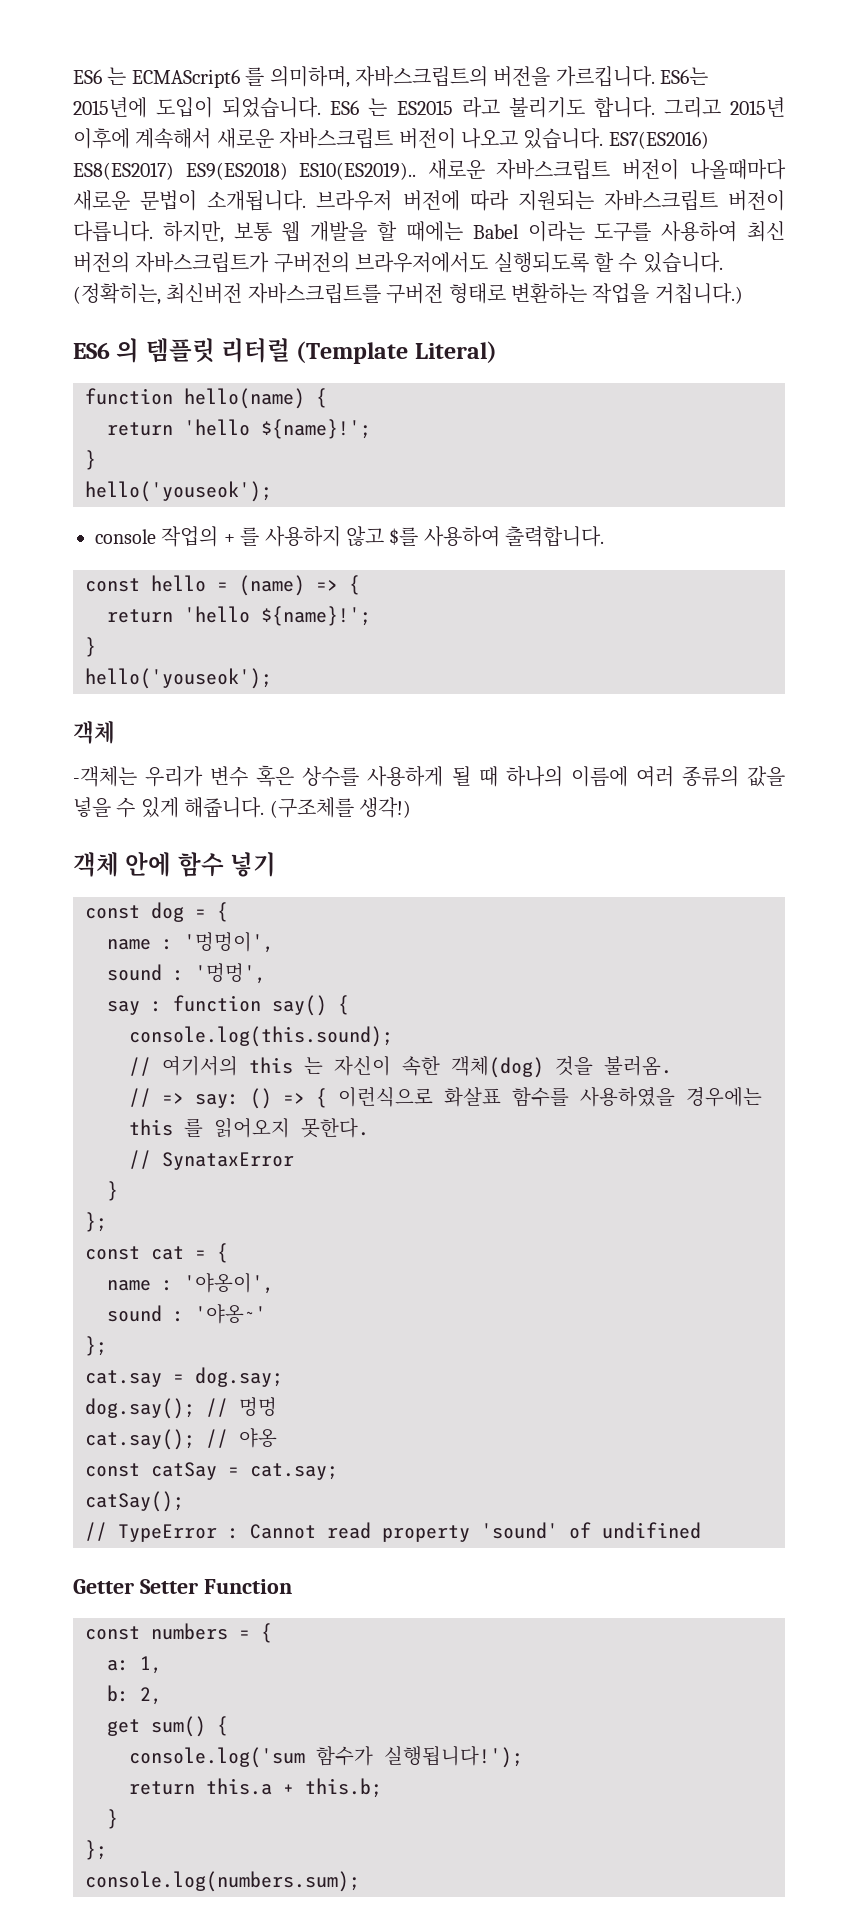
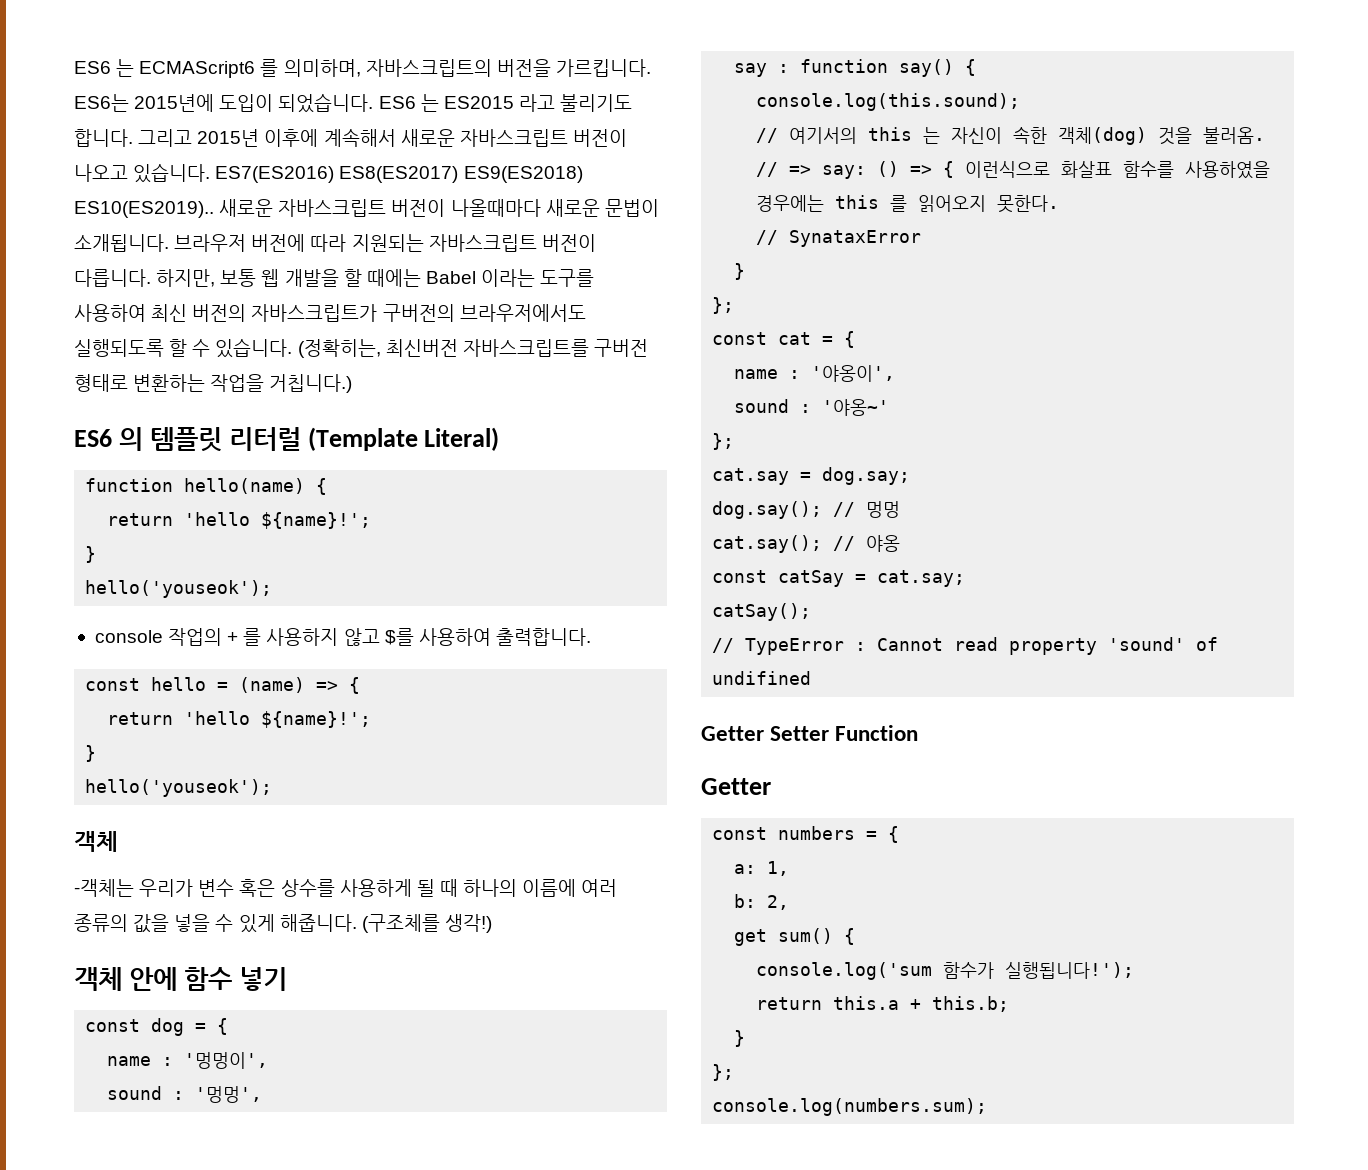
  Getter Setter Function
+ Getter

